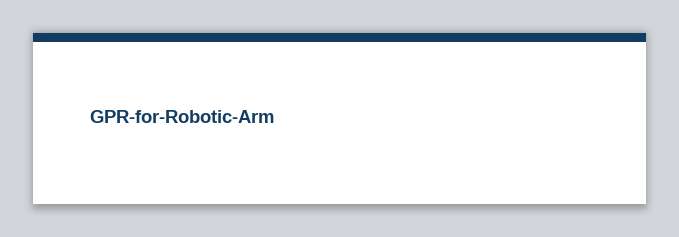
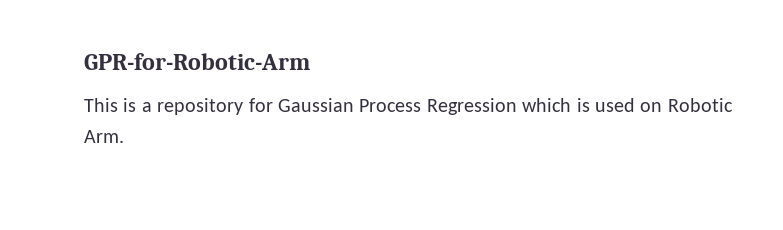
+ This is a repository for Gaussian Process Regression which is used on Robotic Arm.

